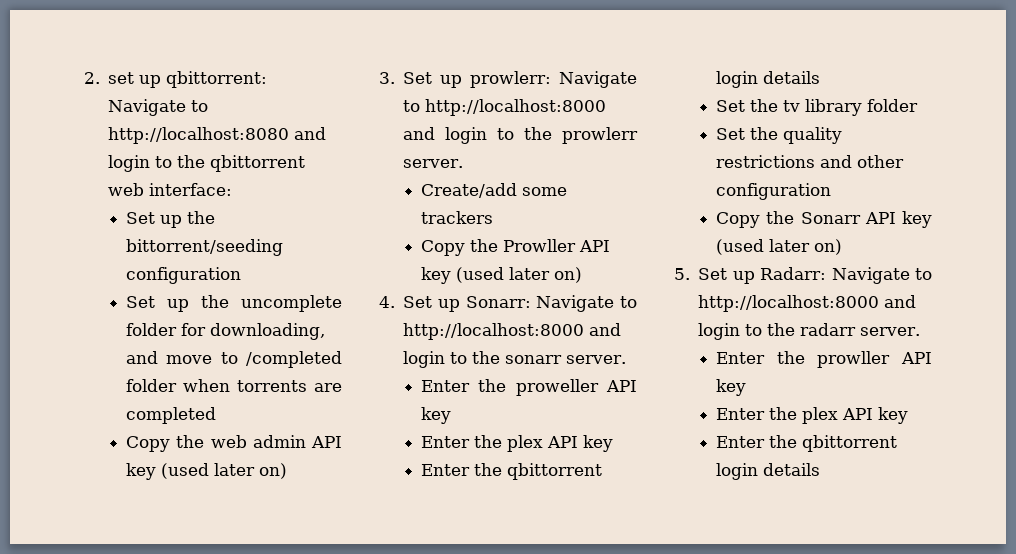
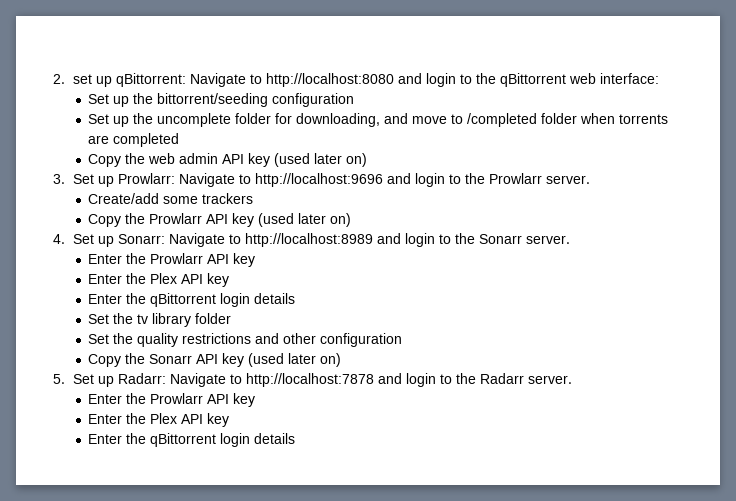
- 2. set up qbittorrent: Navigate to http://localhost:8080 and login to the qbittorrent web interface:
+ 2. set up qBittorrent: Navigate to http://localhost:8080 and login to the qBittorrent web interface:
- 3. Set up prowlerr: Navigate to http://localhost:8000 and login to the prowlerr server.
+ 3. Set up Prowlarr: Navigate to http://localhost:9696 and login to the Prowlarr server.
- Copy the Prowller API key (used later on)
+ Copy the Prowlarr API key (used later on)
- 4. Set up Sonarr: Navigate to http://localhost:8000 and login to the sonarr server.
- Enter the proweller API key
- Enter the plex API key
- Enter the qbittorrent login details
+ 4. Set up Sonarr: Navigate to http://localhost:8989 and login to the Sonarr server.
+ Enter the Prowlarr API key
+ Enter the Plex API key
+ Enter the qBittorrent login details
- 5. Set up Radarr: Navigate to http://localhost:8000 and login to the radarr server.
- Enter the prowller API key
- Enter the plex API key
- Enter the qbittorrent login details
+ 5. Set up Radarr: Navigate to http://localhost:7878 and login to the Radarr server.
+ Enter the Prowlarr API key
+ Enter the Plex API key
+ Enter the qBittorrent login details

